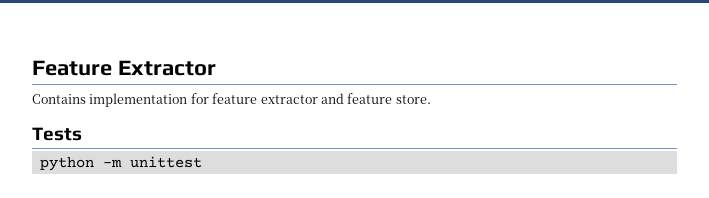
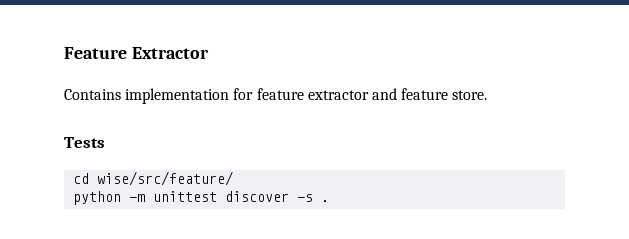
+ cd wise/src/feature/
- python -m unittest
+ python -m unittest discover -s .

